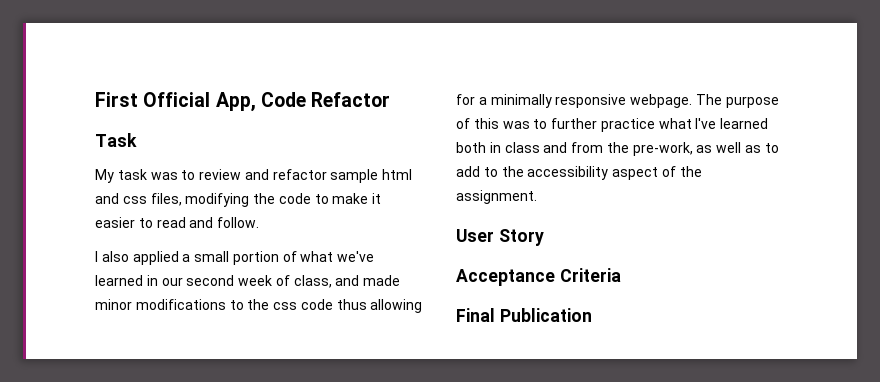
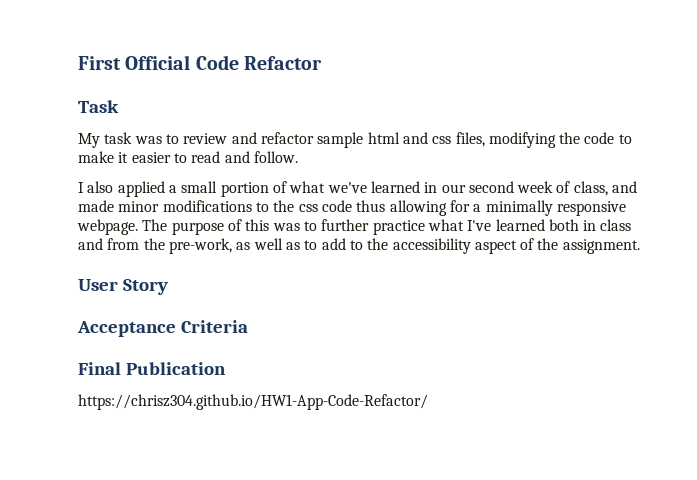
- First Official App, Code Refactor
+ First Official Code Refactor
+ https://chrisz304.github.io/HW1-App-Code-Refactor/

